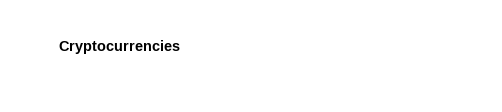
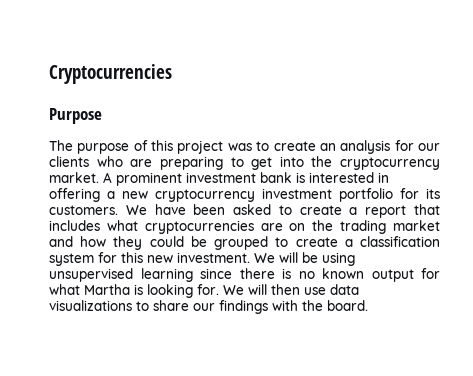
+ Purpose
+ The purpose of this project was to create an analysis for our clients who are preparing to get into the cryptocurrency market. A prominent investment bank is interested in offering a new cryptocurrency investment portfolio for its customers. We have been asked to create a report that includes what cryptocurrencies are on the trading market and how they could be grouped to create a classification system for this new investment. We will be using unsupervised learning since there is no known output for what Martha is looking for. We will then use data visualizations to share our findings with the board.

